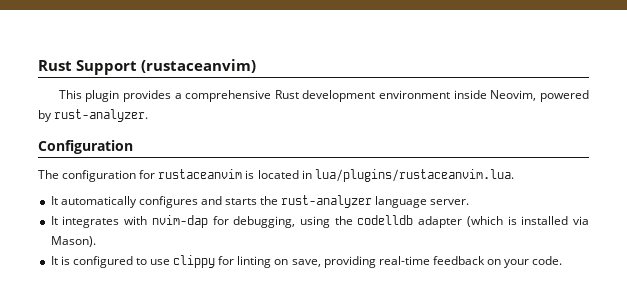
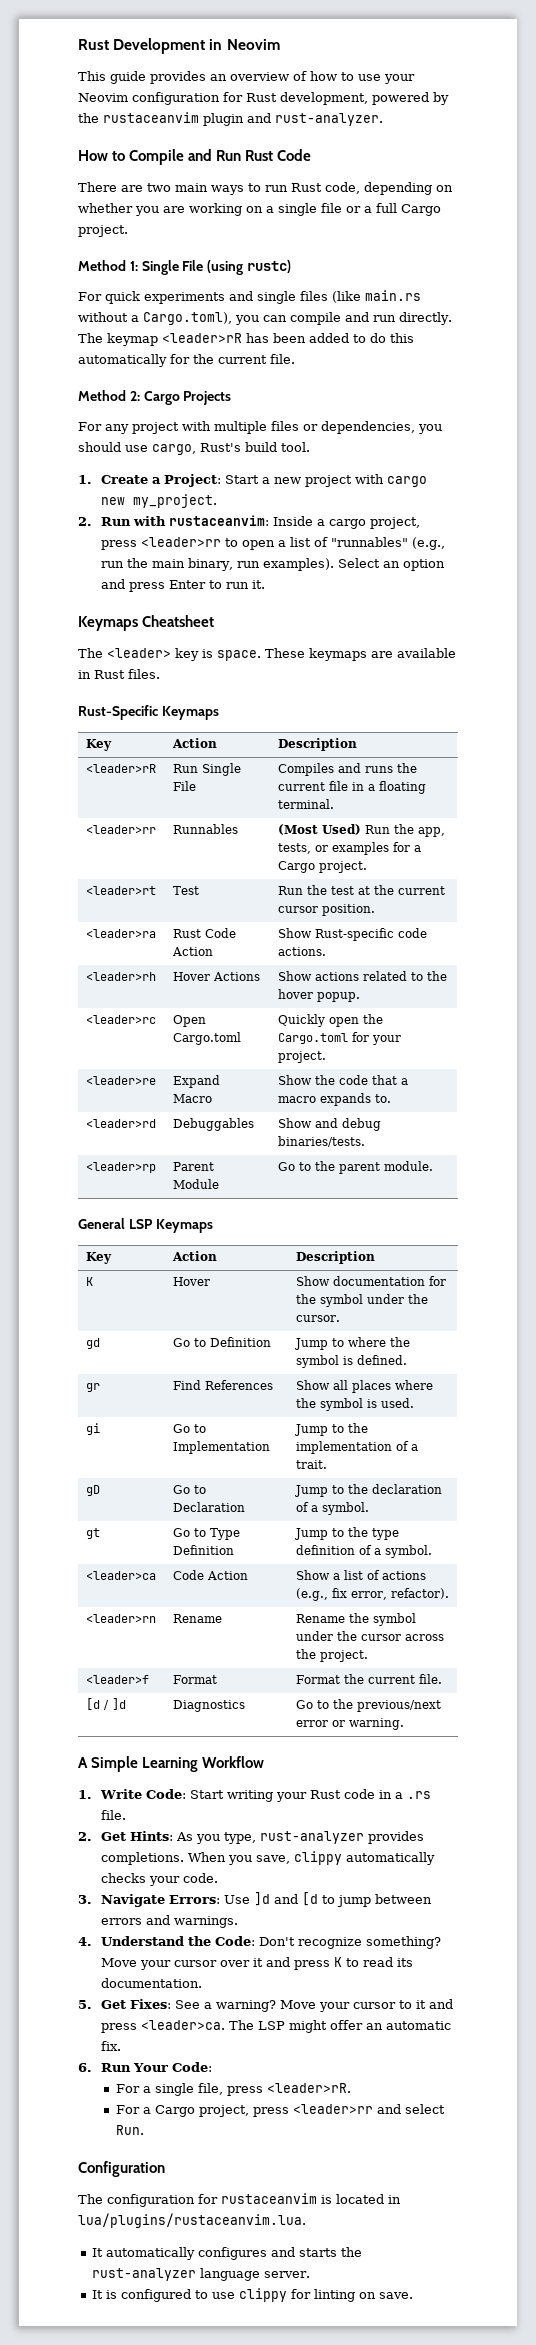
- Rust Support (rustaceanvim)
- This plugin provides a comprehensive Rust development environment inside Neovim, powered by rust-analyzer.
+ Rust Development in Neovim
+ This guide provides an overview of how to use your Neovim configuration for Rust development, powered by the rustaceanvim plugin and rust-analyzer.
+ How to Compile and Run Rust Code
+ There are two main ways to run Rust code, depending on whether you are working on a single file or a full Cargo project.
+ Method 1: Single File (using rustc)
+ For quick experiments and single files (like main.rs without a Cargo.toml), you can compile and run directly. The keymap <leader>rR has been added to do this automatically for the current file.
+ Method 2: Cargo Projects
+ For any project with multiple files or dependencies, you should use cargo, Rust's build tool.
+ 1. Create a Project: Start a new project with cargo new my_project.
+ 2. Run with rustaceanvim: Inside a cargo project, press <leader>rr to open a list of "runnables" (e.g., run the main binary, run examples). Select an option and press Enter to run it.
+ Keymaps Cheatsheet
+ The <leader> key is space. These keymaps are available in Rust files.
+ Rust-Specific Keymaps
+ Key | Action | Description
+ <leader>rR | Run Single File | Compiles and runs the current file in a floating terminal.
+ <leader>rr | Runnables | (Most Used) Run the app, tests, or examples for a Cargo project.
+ <leader>rt | Test | Run the test at the current cursor position.
+ <leader>ra | Rust Code Action | Show Rust-specific code actions.
+ <leader>rh | Hover Actions | Show actions related to the hover popup.
+ <leader>rc | Open Cargo.toml | Quickly open the Cargo.toml for your project.
+ <leader>re | Expand Macro | Show the code that a macro expands to.
+ <leader>rd | Debuggables | Show and debug binaries/tests.
+ <leader>rp | Parent Module | Go to the parent module.
+ General LSP Keymaps
+ Key | Action | Description
+ K | Hover | Show documentation for the symbol under the cursor.
+ gd | Go to Definition | Jump to where the symbol is defined.
+ gr | Find References | Show all places where the symbol is used.
+ gi | Go to Implementation | Jump to the implementation of a trait.
+ gD | Go to Declaration | Jump to the declaration of a symbol.
+ gt | Go to Type Definition | Jump to the type definition of a symbol.
+ <leader>ca | Code Action | Show a list of actions (e.g., fix error, refactor).
+ <leader>rn | Rename | Rename the symbol under the cursor across the project.
+ <leader>f | Format | Format the current file.
+ [d / ]d | Diagnostics | Go to the previous/next error or warning.
+ A Simple Learning Workflow
+ 1. Write Code: Start writing your Rust code in a .rs file.
+ 2. Get Hints: As you type, rust-analyzer provides completions. When you save, clippy automatically checks your code.
+ 3. Navigate Errors: Use ]d and [d to jump between errors and warnings.
+ 4. Understand the Code: Don't recognize something? Move your cursor over it and press K to read its documentation.
+ 5. Get Fixes: See a warning? Move your cursor to it and press <leader>ca. The LSP might offer an automatic fix.
+ 6. Run Your Code:
+ For a single file, press <leader>rR.
+ For a Cargo project, press <leader>rr and select Run.
- It integrates with nvim-dap for debugging, using the codelldb adapter (which is installed via Mason).
- It is configured to use clippy for linting on save, providing real-time feedback on your code.
+ It is configured to use clippy for linting on save.

